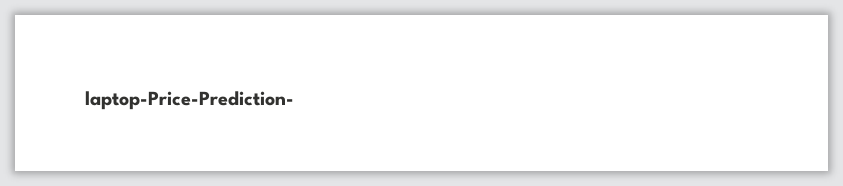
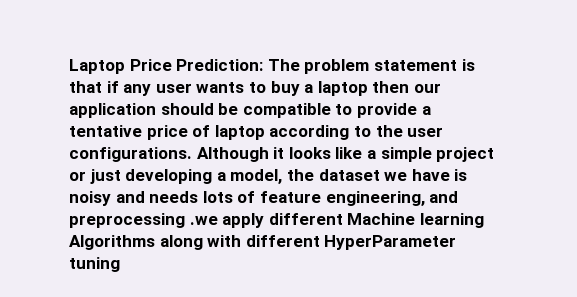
- laptop-Price-Prediction-
+ Laptop Price Prediction: The problem statement is that if any user wants to buy a laptop then our application should be compatible to provide a tentative price of laptop according to the user configurations. Although it looks like a simple project or just developing a model, the dataset we have is noisy and needs lots of feature engineering, and preprocessing .we apply different Machine learning Algorithms along with different HyperParameter tuning

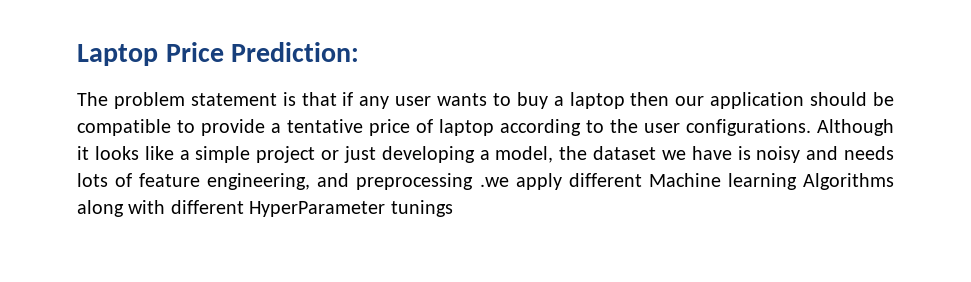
- Laptop Price Prediction: The problem statement is that if any user wants to buy a laptop then our application should be compatible to provide a tentative price of laptop according to the user configurations.
+ Laptop Price Prediction:
+ The problem statement is that if any user wants to buy a laptop then our application should be compatible to provide a tentative price of laptop according to the user configurations.
- Although it looks like a simple project or just developing a model, the dataset we have is noisy and needs lots of feature engineering, and preprocessing .we apply different Machine learning Algorithms along with different HyperParameter tuning
+ Although it looks like a simple project or just developing a model, the dataset we have is noisy and needs lots of feature engineering, and preprocessing .we apply different Machine learning Algorithms along with different HyperParameter tunings

